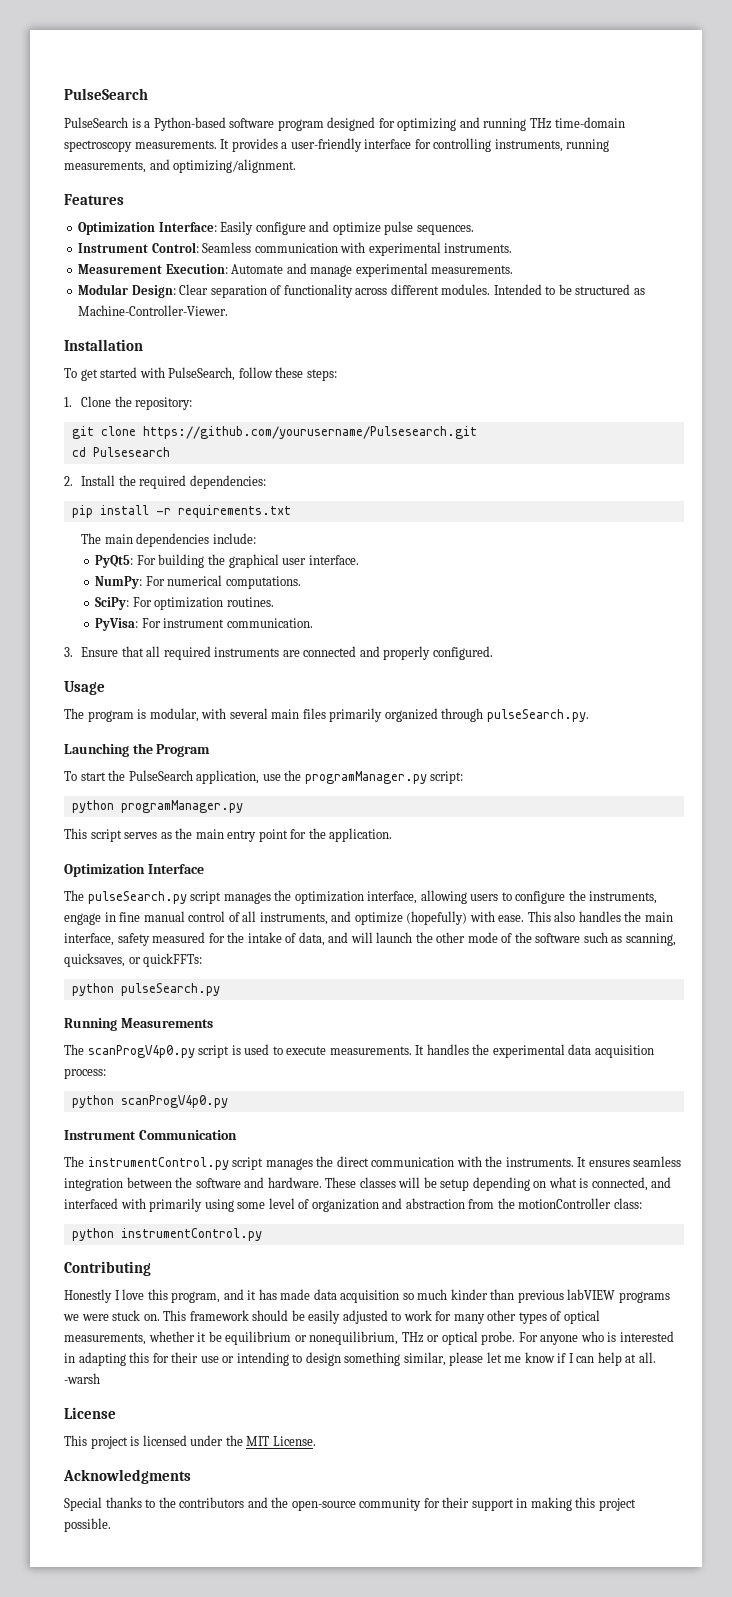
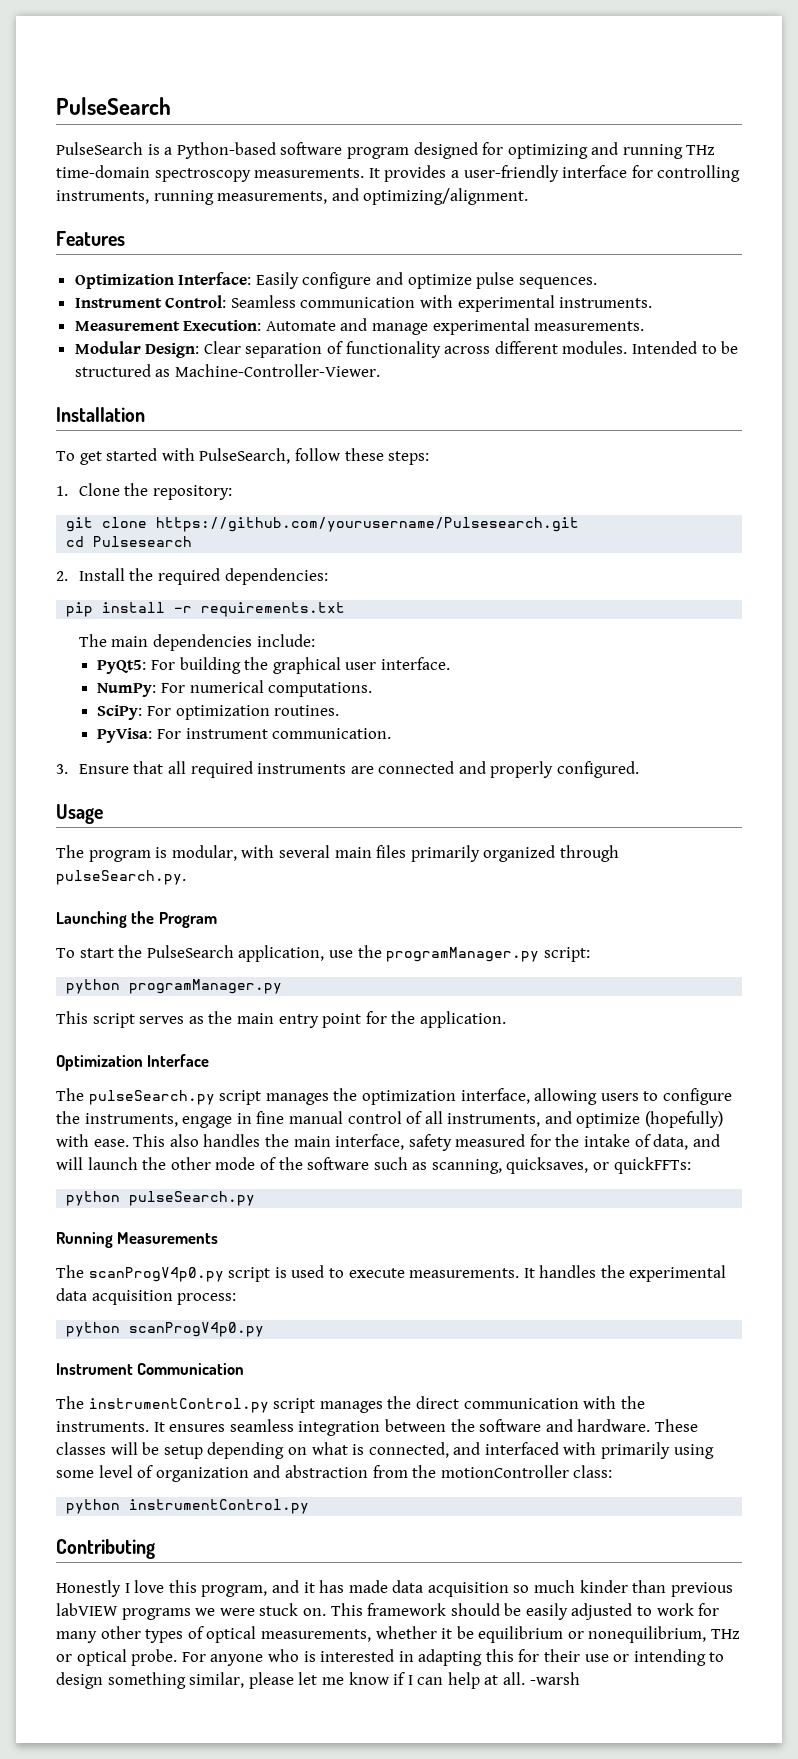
- License
- This project is licensed under the MIT License.
- Acknowledgments
- Special thanks to the contributors and the open-source community for their support in making this project possible.

